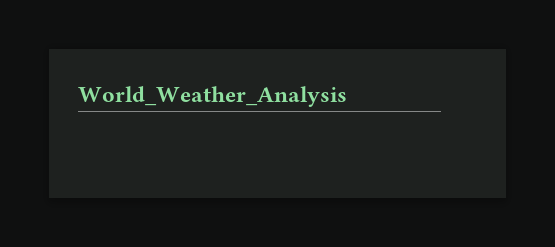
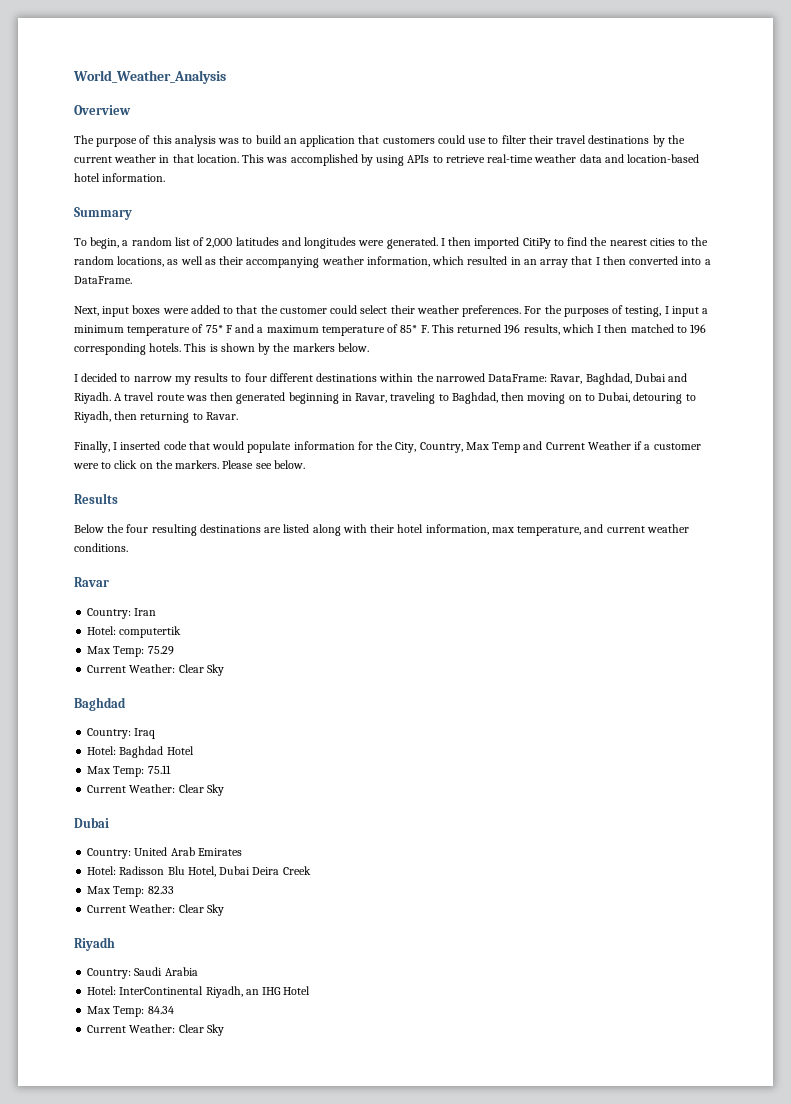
+ Overview
+ The purpose of this analysis was to build an application that customers could use to filter their travel destinations by the current weather in that location. This was accomplished by using APIs to retrieve real-time weather data and location-based hotel information.
+ Summary
+ To begin, a random list of 2,000 latitudes and longitudes were generated. I then imported CitiPy to find the nearest cities to the random locations, as well as their accompanying weather information, which resulted in an array that I then converted into a DataFrame.
+ Next, input boxes were added to that the customer could select their weather preferences. For the purposes of testing, I input a minimum temperature of 75* F and a maximum temperature of 85* F. This returned 196 results, which I then matched to 196 corresponding hotels. This is shown by the markers below.
+ I decided to narrow my results to four different destinations within the narrowed DataFrame: Ravar, Baghdad, Dubai and Riyadh. A travel route was then generated beginning in Ravar, traveling to Baghdad, then moving on to Dubai, detouring to Riyadh, then returning to Ravar.
+ Finally, I inserted code that would populate information for the City, Country, Max Temp and Current Weather if a customer were to click on the markers. Please see below.
+ Results
+ Below the four resulting destinations are listed along with their hotel information, max temperature, and current weather conditions.
+ Ravar
+ Country: Iran
+ Hotel: computertik
+ Max Temp: 75.29
+ Current Weather: Clear Sky
+ Baghdad
+ Country: Iraq
+ Hotel: Baghdad Hotel
+ Max Temp: 75.11
+ Current Weather: Clear Sky
+ Dubai
+ Country: United Arab Emirates
+ Hotel: Radisson Blu Hotel, Dubai Deira Creek
+ Max Temp: 82.33
+ Current Weather: Clear Sky
+ Riyadh
+ Country: Saudi Arabia
+ Hotel: InterContinental Riyadh, an IHG Hotel
+ Max Temp: 84.34
+ Current Weather: Clear Sky

